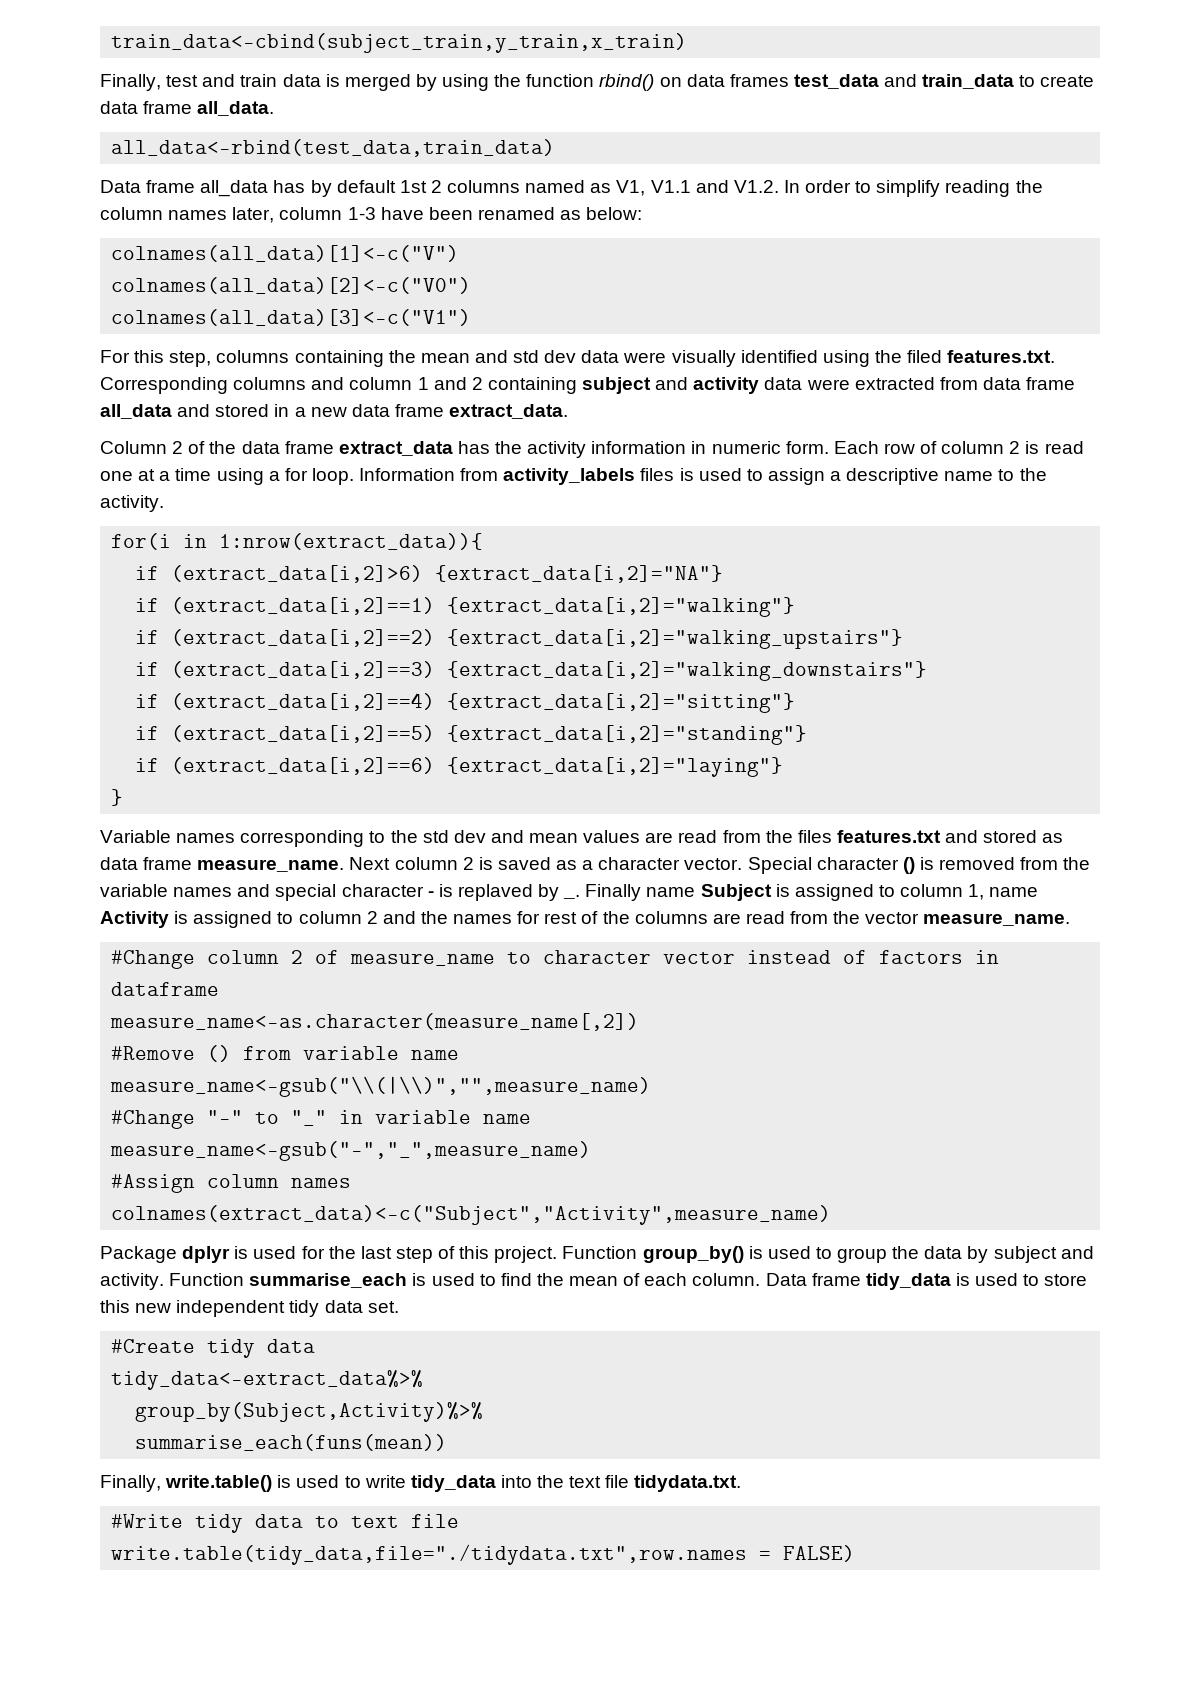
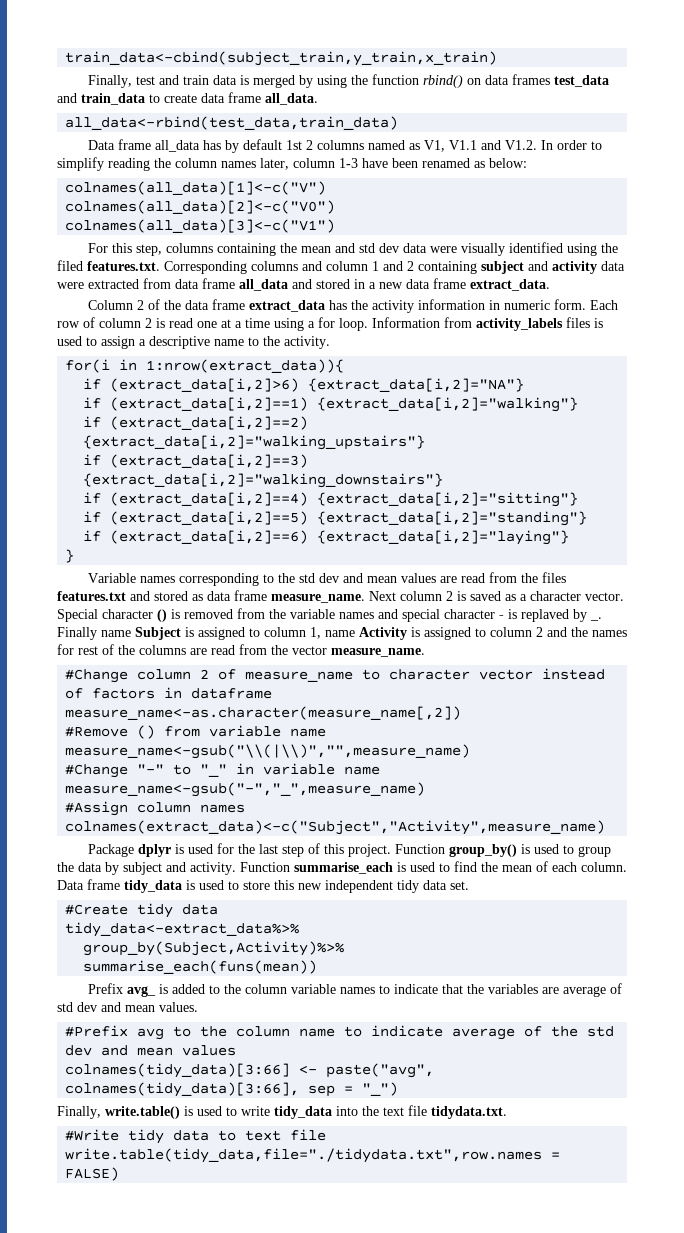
+ Prefix avg_ is added to the column variable names to indicate that the variables are average of std dev and mean values.
+ #Prefix avg to the column name to indicate average of the std dev and mean values
+ colnames(tidy_data)[3:66] <- paste("avg", colnames(tidy_data)[3:66], sep = "_")

